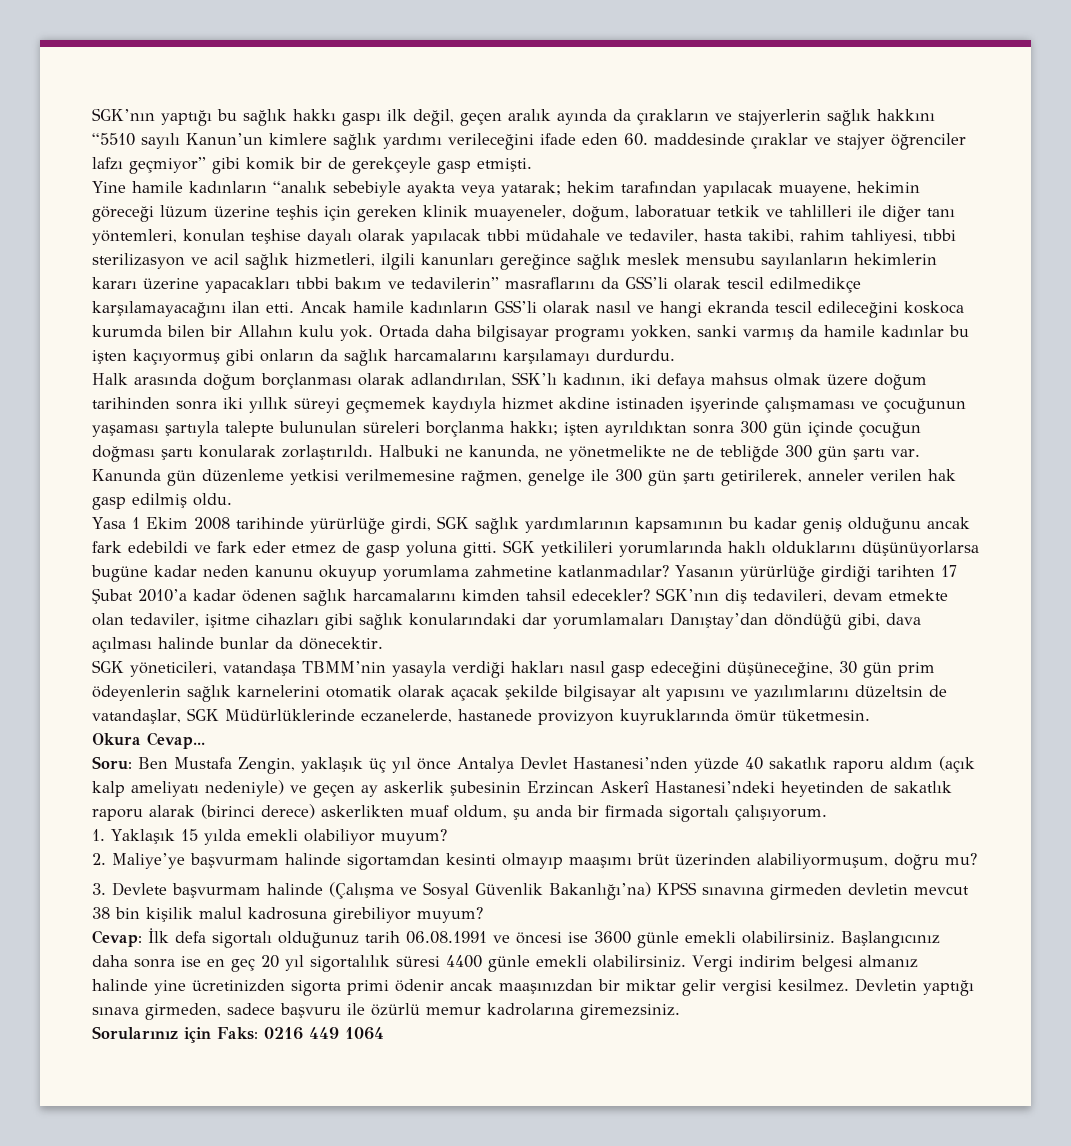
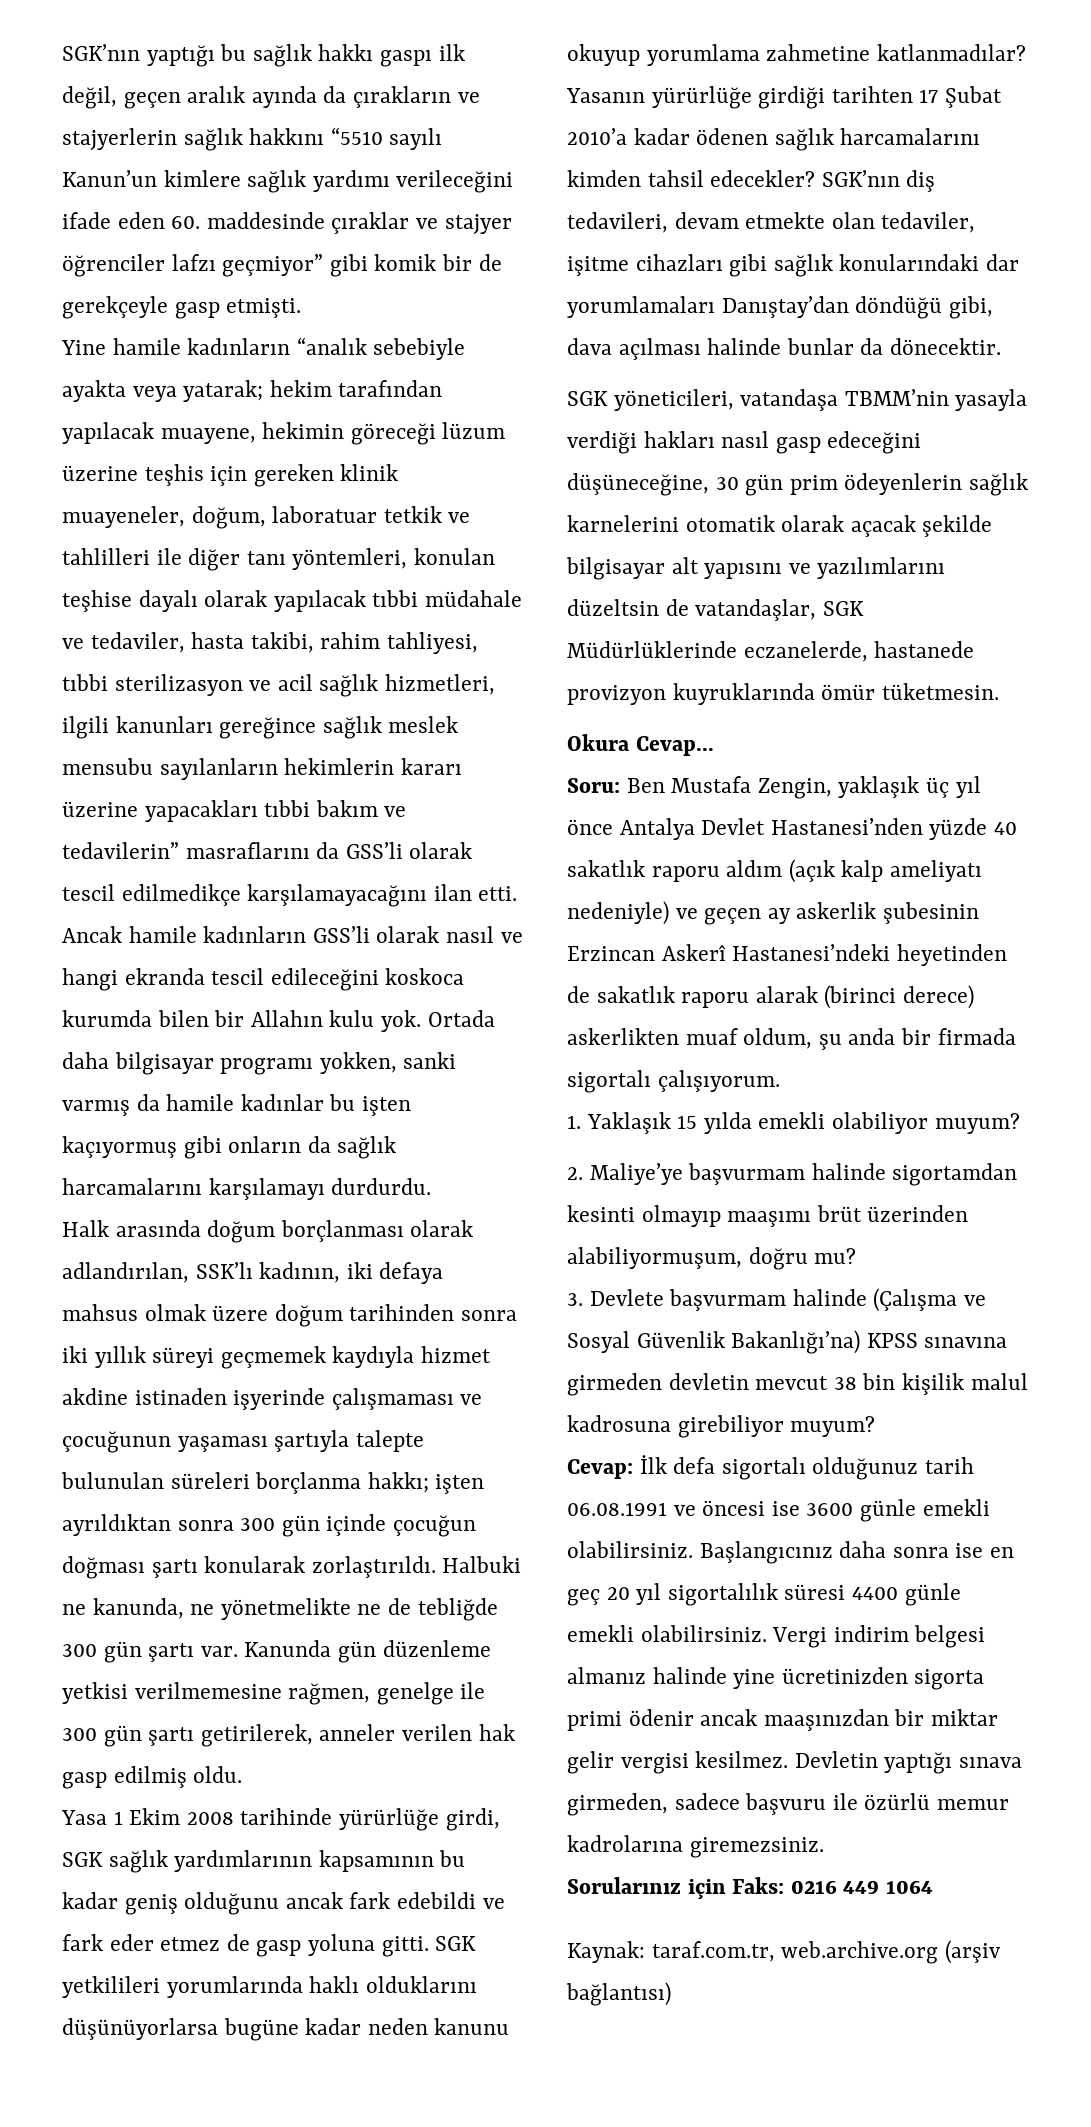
+ Kaynak: taraf.com.tr, web.archive.org (arşiv bağlantısı)

